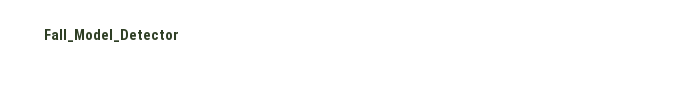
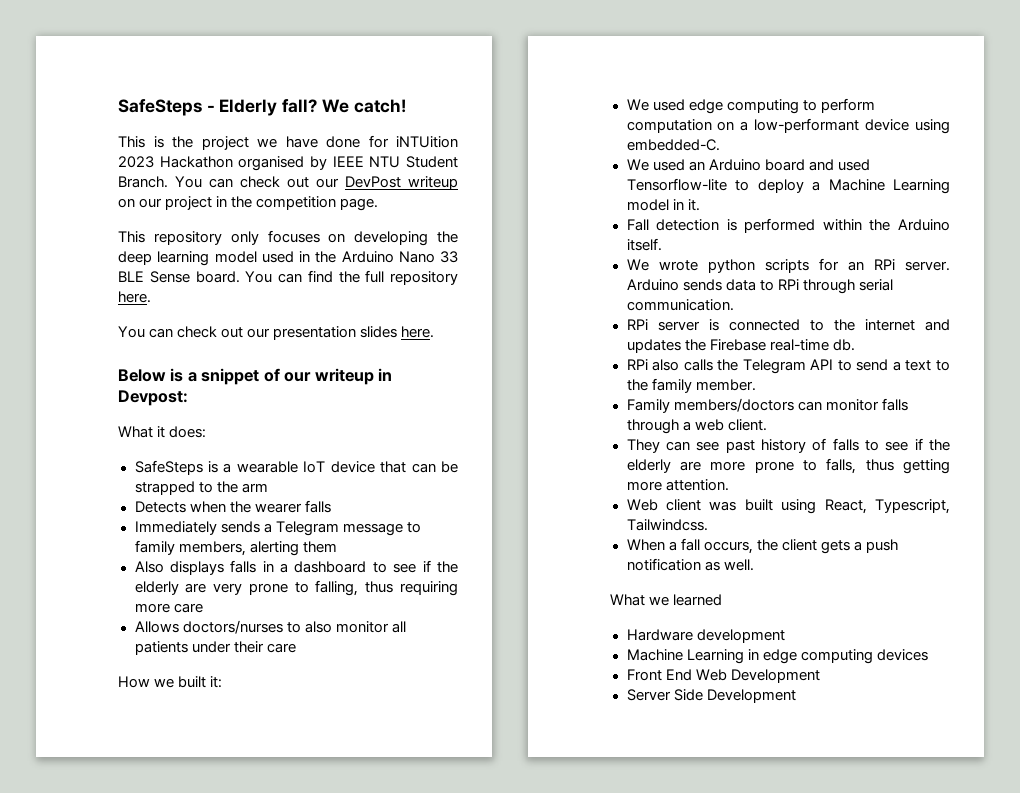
- Fall_Model_Detector
+ SafeSteps - Elderly fall? We catch!
+ This is the project we have done for iNTUition 2023 Hackathon organised by IEEE NTU Student Branch. You can check out our DevPost writeup on our project in the competition page.
+ This repository only focuses on developing the deep learning model used in the Arduino Nano 33 BLE Sense board. You can find the full repository here.
+ You can check out our presentation slides here.
+ Below is a snippet of our writeup in Devpost:
+ What it does:
+ SafeSteps is a wearable IoT device that can be strapped to the arm
+ Detects when the wearer falls
+ Immediately sends a Telegram message to family members, alerting them
+ Also displays falls in a dashboard to see if the elderly are very prone to falling, thus requiring more care
+ Allows doctors/nurses to also monitor all patients under their care
+ How we built it:
+ We used edge computing to perform computation on a low-performant device using embedded-C.
+ We used an Arduino board and used Tensorflow-lite to deploy a Machine Learning model in it.
+ Fall detection is performed within the Arduino itself.
+ We wrote python scripts for an RPi server. Arduino sends data to RPi through serial communication.
+ RPi server is connected to the internet and updates the Firebase real-time db.
+ RPi also calls the Telegram API to send a text to the family member.
+ Family members/doctors can monitor falls through a web client.
+ They can see past history of falls to see if the elderly are more prone to falls, thus getting more attention.
+ Web client was built using React, Typescript, Tailwindcss.
+ When a fall occurs, the client gets a push notification as well.
+ What we learned
+ Hardware development
+ Machine Learning in edge computing devices
+ Front End Web Development
+ Server Side Development

